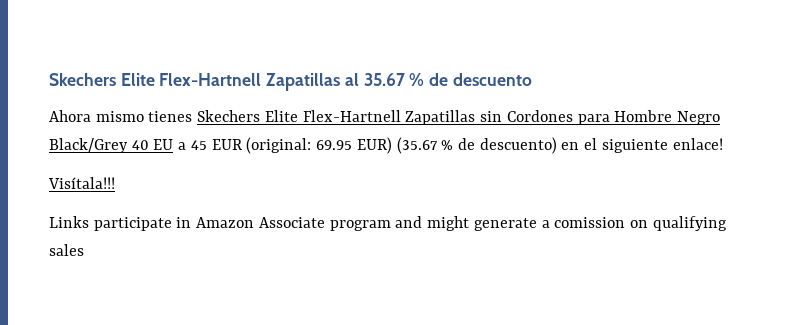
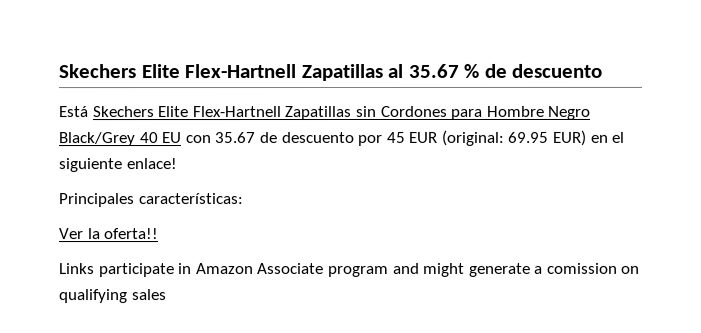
- Ahora mismo tienes Skechers Elite Flex-Hartnell Zapatillas sin Cordones para Hombre Negro Black/Grey 40 EU a 45 EUR (original: 69.95 EUR) (35.67 % de descuento) en el siguiente enlace!
+ Está Skechers Elite Flex-Hartnell Zapatillas sin Cordones para Hombre Negro Black/Grey 40 EU con 35.67 de descuento por 45 EUR (original: 69.95 EUR) en el siguiente enlace!
- Visítala!!!
+ Principales características:
+ Ver la oferta!!

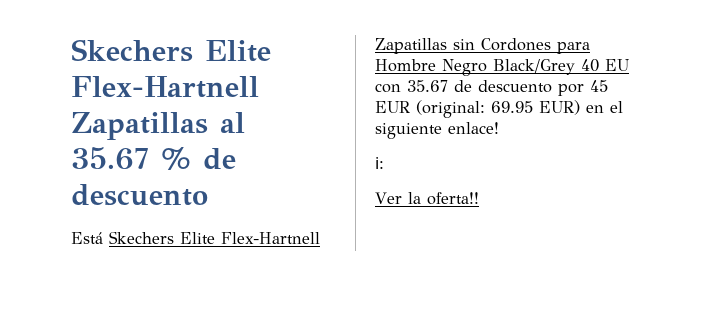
- Principales características:
+ ℹ:
- Links participate in Amazon Associate program and might generate a comission on qualifying sales

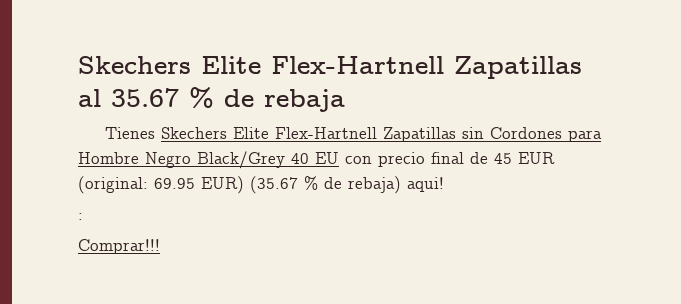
- Skechers Elite Flex-Hartnell Zapatillas al 35.67 % de descuento
- Está Skechers Elite Flex-Hartnell Zapatillas sin Cordones para Hombre Negro Black/Grey 40 EU con 35.67 de descuento por 45 EUR (original: 69.95 EUR) en el siguiente enlace!
- ℹ:
- Ver la oferta!!
+ Skechers Elite Flex-Hartnell Zapatillas al 35.67 % de rebaja
+ Tienes Skechers Elite Flex-Hartnell Zapatillas sin Cordones para Hombre Negro Black/Grey 40 EU con precio final de 45 EUR (original: 69.95 EUR) (35.67 % de rebaja) aqui!
+ :
+ Comprar!!!

